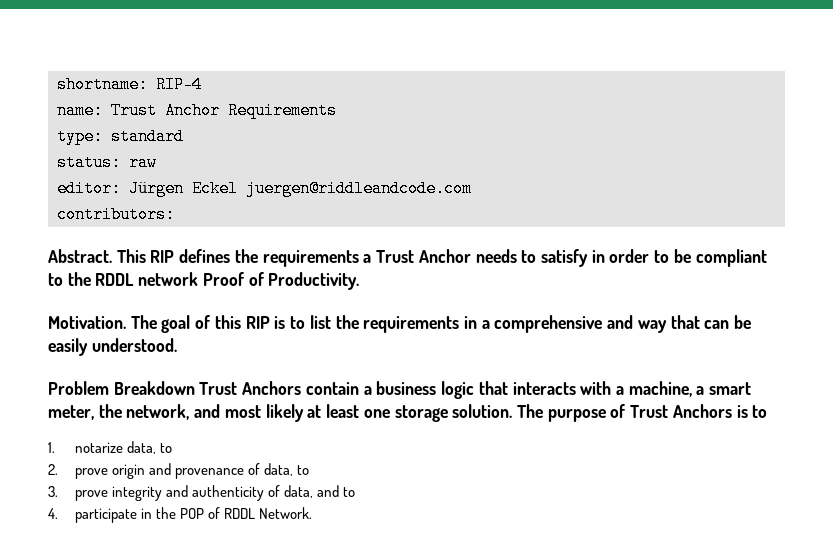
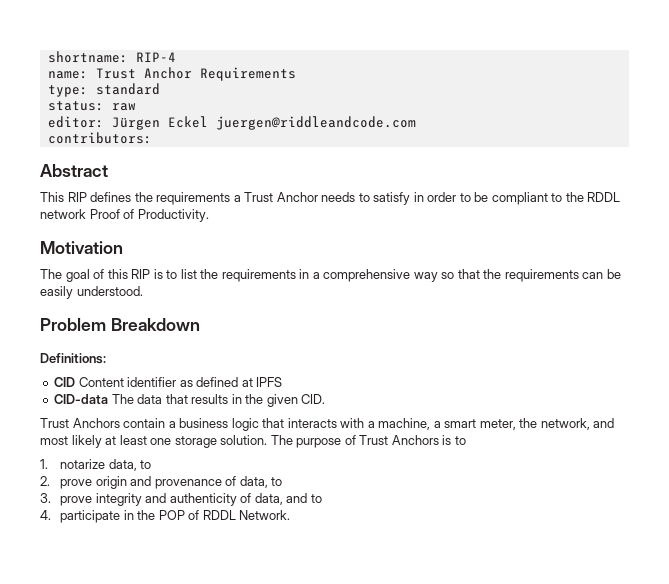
- Abstract. This RIP defines the requirements a Trust Anchor needs to satisfy in order to be compliant to the RDDL network Proof of Productivity.
+ Abstract
+ This RIP defines the requirements a Trust Anchor needs to satisfy in order to be compliant to the RDDL network Proof of Productivity.
- Motivation. The goal of this RIP is to list the requirements in a comprehensive and way that can be easily understood.
+ Motivation
+ The goal of this RIP is to list the requirements in a comprehensive way so that the requirements can be easily understood.
- Problem Breakdown Trust Anchors contain a business logic that interacts with a machine, a smart meter, the network, and most likely at least one storage solution.
+ Problem Breakdown
+ Definitions:
+ CID Content identifier as defined at IPFS
+ CID-data The data that results in the given CID.
+ Trust Anchors contain a business logic that interacts with a machine, a smart meter, the network, and most likely at least one storage solution.

